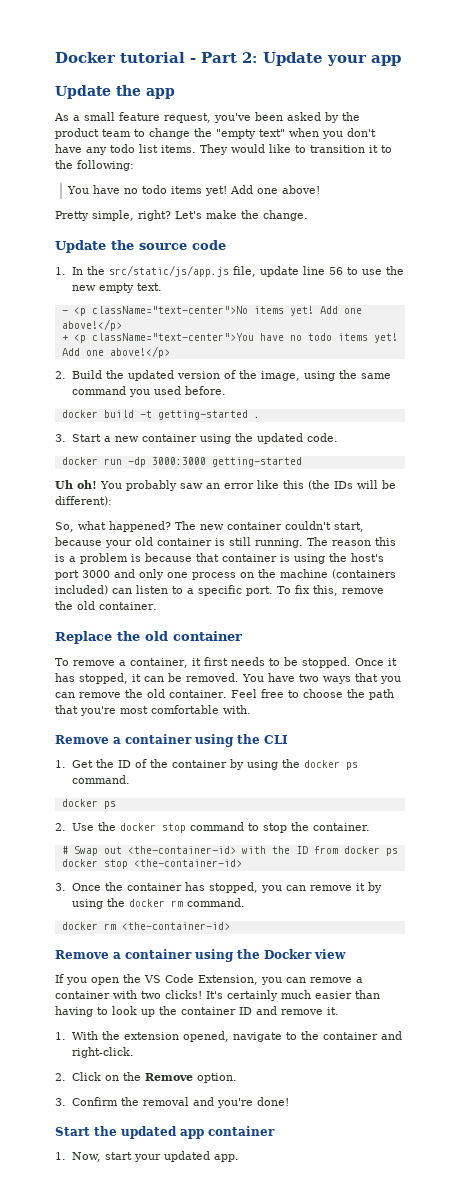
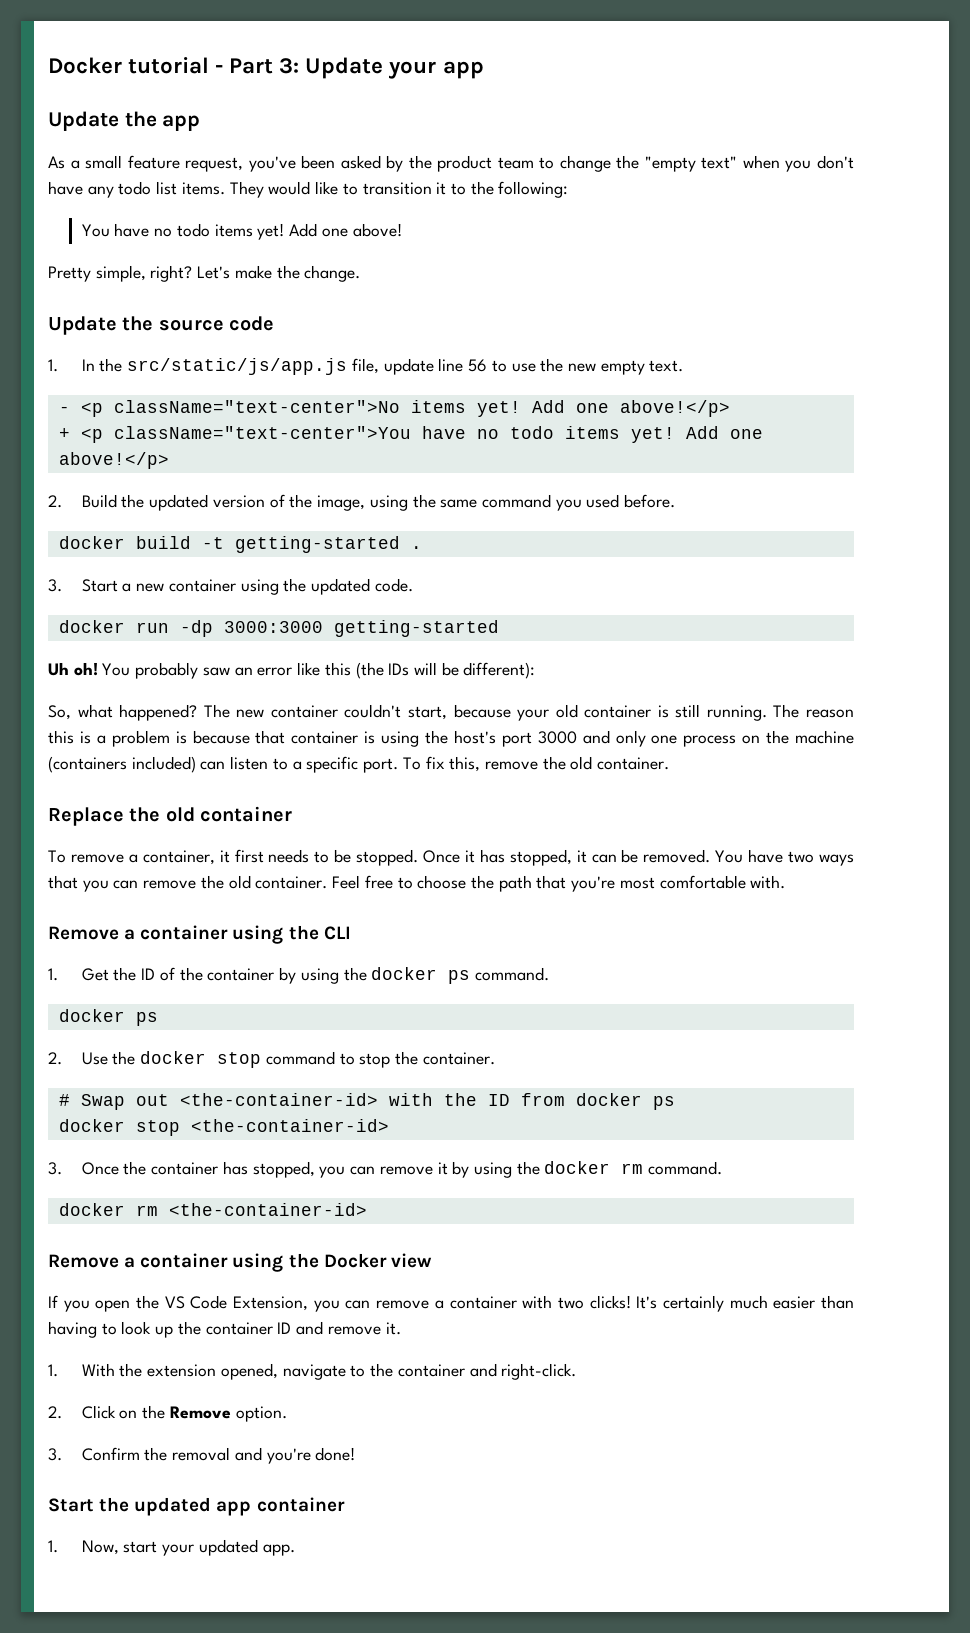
- Docker tutorial - Part 2: Update your app
+ Docker tutorial - Part 3: Update your app

